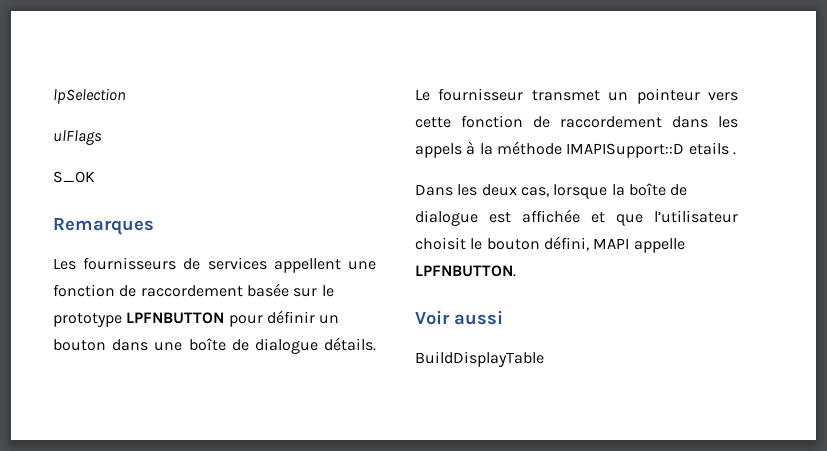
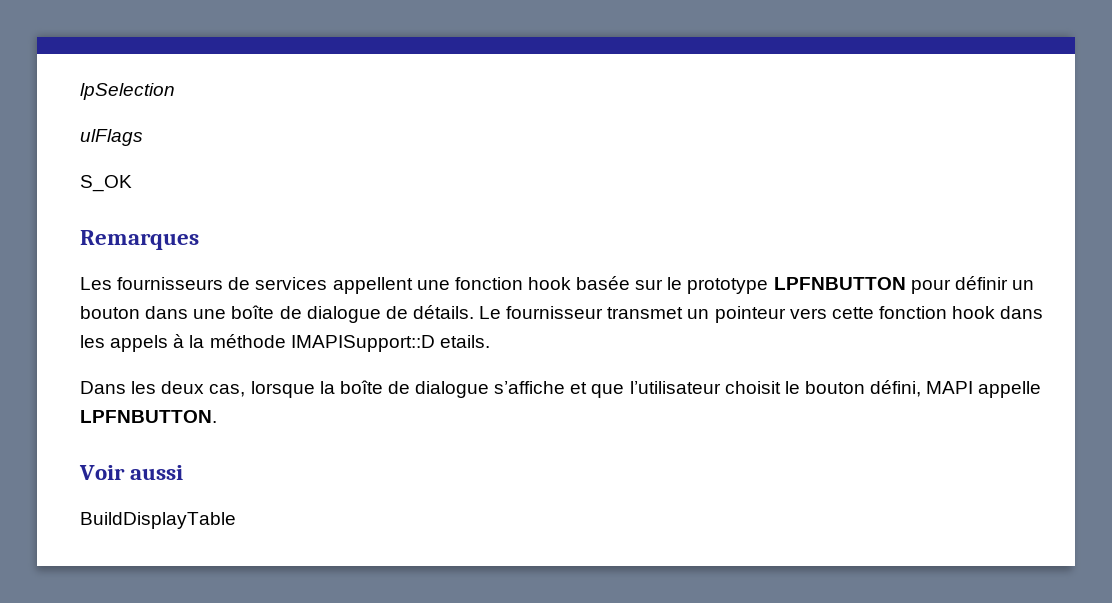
- Les fournisseurs de services appellent une fonction de raccordement basée sur le prototype LPFNBUTTON pour définir un bouton dans une boîte de dialogue détails.
+ Les fournisseurs de services appellent une fonction hook basée sur le prototype LPFNBUTTON pour définir un bouton dans une boîte de dialogue de détails.
- Le fournisseur transmet un pointeur vers cette fonction de raccordement dans les appels à la méthode IMAPISupport::D etails .
+ Le fournisseur transmet un pointeur vers cette fonction hook dans les appels à la méthode IMAPISupport::D etails.
- Dans les deux cas, lorsque la boîte de dialogue est affichée et que l’utilisateur choisit le bouton défini, MAPI appelle LPFNBUTTON.
+ Dans les deux cas, lorsque la boîte de dialogue s’affiche et que l’utilisateur choisit le bouton défini, MAPI appelle LPFNBUTTON.

